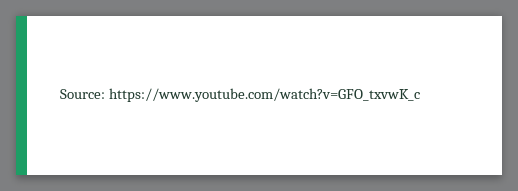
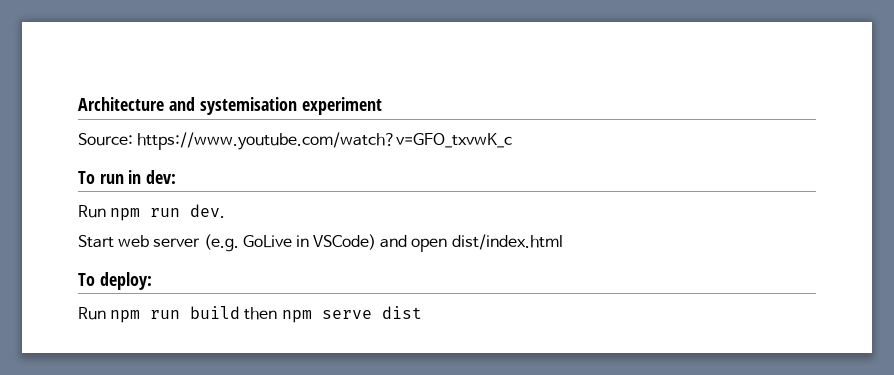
+ Architecture and systemisation experiment
  Source: https://www.youtube.com/watch?v=GFO_txvwK_c
+ To run in dev:
+ Run npm run dev.
+ Start web server (e.g. GoLive in VSCode) and open dist/index.html
+ To deploy:
+ Run npm run build then npm serve dist

